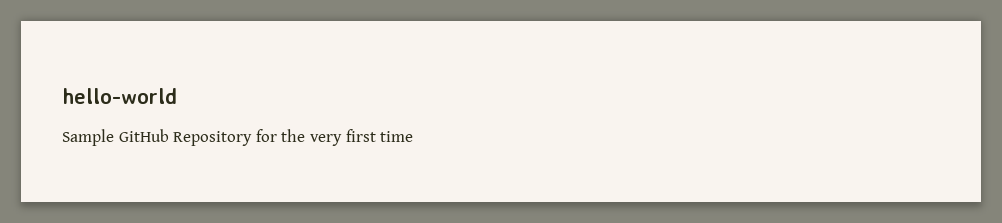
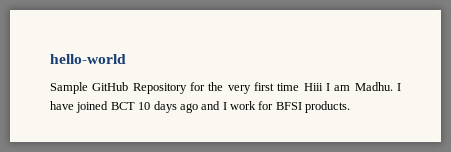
- Sample GitHub Repository for the very first time
+ Sample GitHub Repository for the very first time Hiii I am Madhu. I have joined BCT 10 days ago and I work for BFSI products.

